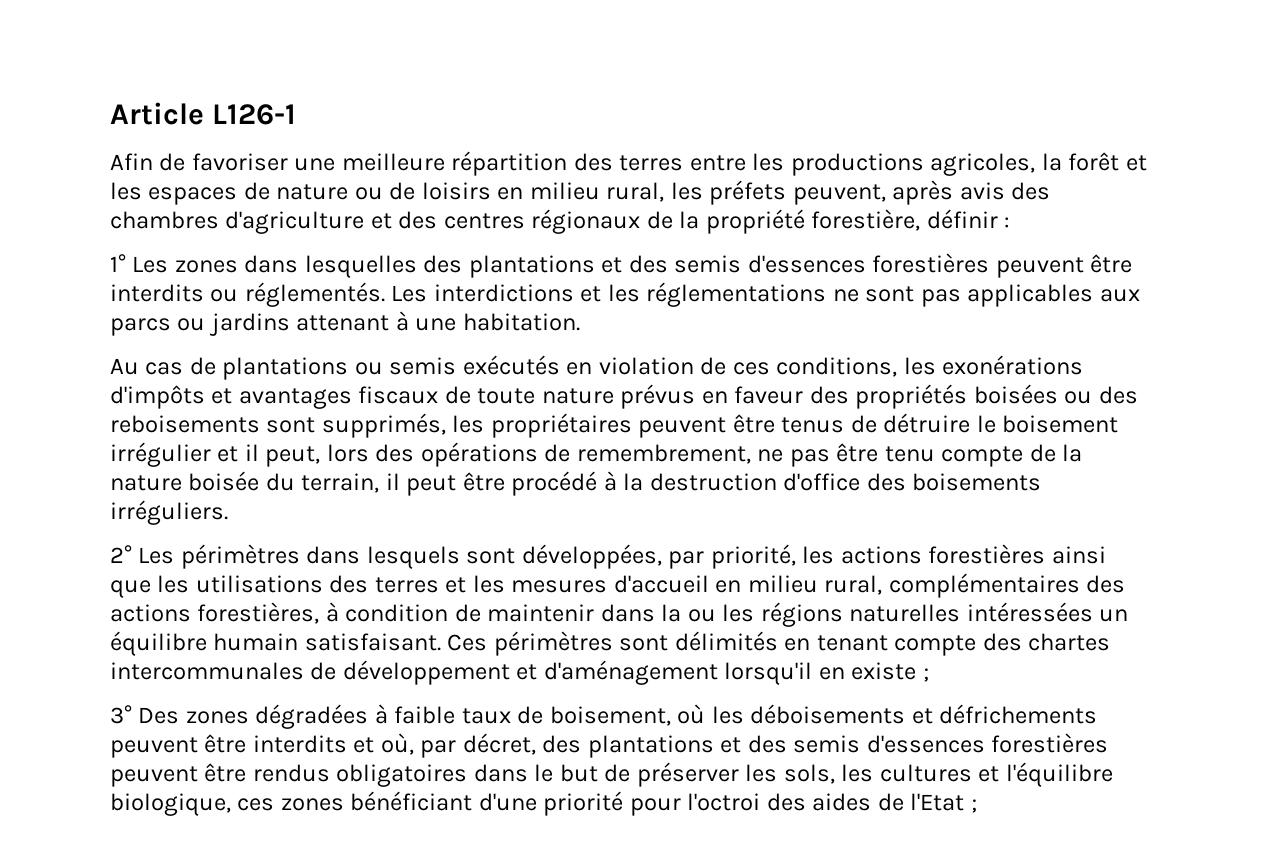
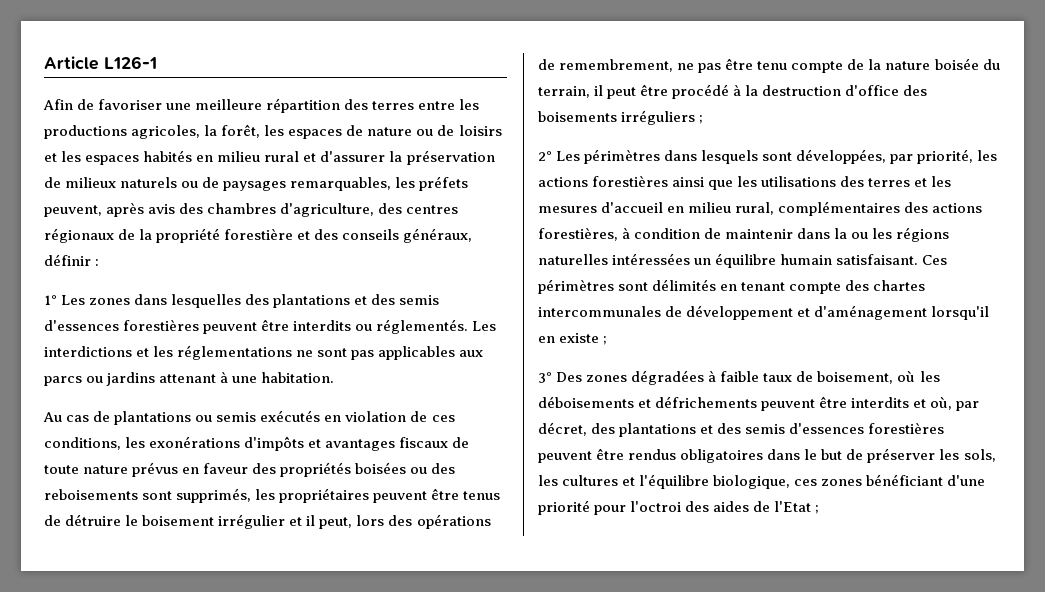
- Afin de favoriser une meilleure répartition des terres entre les productions agricoles, la forêt et les espaces de nature ou de loisirs en milieu rural, les préfets peuvent, après avis des chambres d'agriculture et des centres régionaux de la propriété forestière, définir :
+ Afin de favoriser une meilleure répartition des terres entre les productions agricoles, la forêt, les espaces de nature ou de loisirs et les espaces habités en milieu rural et d'assurer la préservation de milieux naturels ou de paysages remarquables, les préfets peuvent, après avis des chambres d'agriculture, des centres régionaux de la propriété forestière et des conseils généraux, définir :
- Au cas de plantations ou semis exécutés en violation de ces conditions, les exonérations d'impôts et avantages fiscaux de toute nature prévus en faveur des propriétés boisées ou des reboisements sont supprimés, les propriétaires peuvent être tenus de détruire le boisement irrégulier et il peut, lors des opérations de remembrement, ne pas être tenu compte de la nature boisée du terrain, il peut être procédé à la destruction d'office des boisements irréguliers.
+ Au cas de plantations ou semis exécutés en violation de ces conditions, les exonérations d'impôts et avantages fiscaux de toute nature prévus en faveur des propriétés boisées ou des reboisements sont supprimés, les propriétaires peuvent être tenus de détruire le boisement irrégulier et il peut, lors des opérations de remembrement, ne pas être tenu compte de la nature boisée du terrain, il peut être procédé à la destruction d'office des boisements irréguliers ;

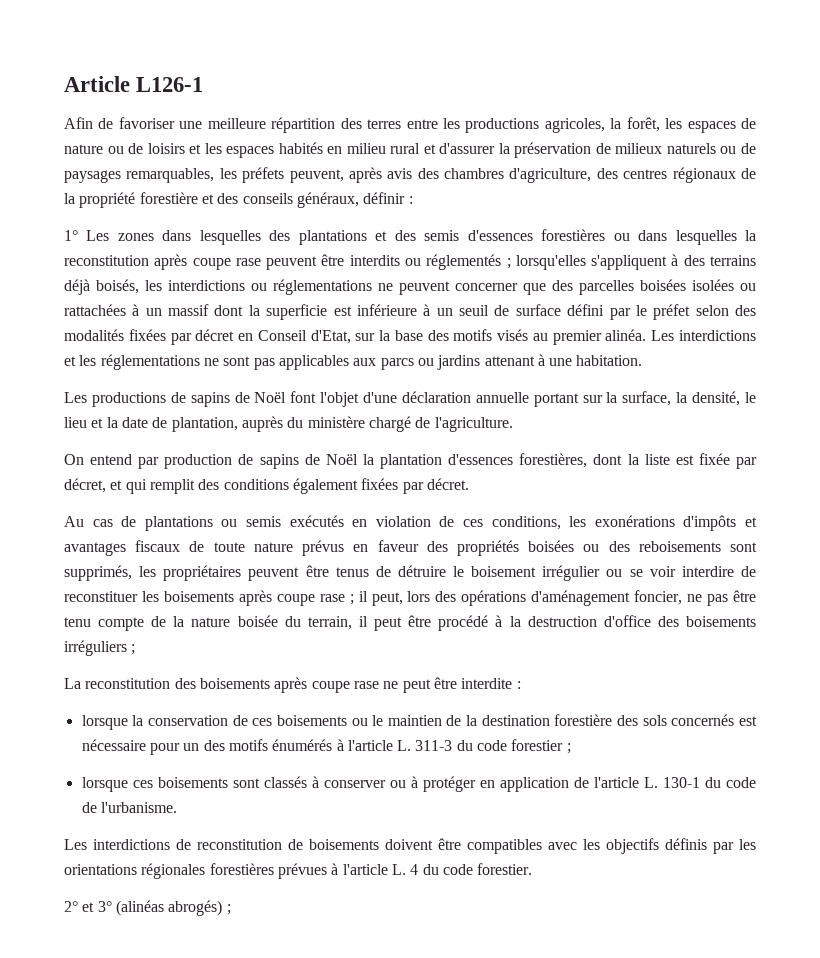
- 1° Les zones dans lesquelles des plantations et des semis d'essences forestières peuvent être interdits ou réglementés.
+ 1° Les zones dans lesquelles des plantations et des semis d'essences forestières ou dans lesquelles la reconstitution après coupe rase peuvent être interdits ou réglementés ; lorsqu'elles s'appliquent à des terrains déjà boisés, les interdictions ou réglementations ne peuvent concerner que des parcelles boisées isolées ou rattachées à un massif dont la superficie est inférieure à un seuil de surface défini par le préfet selon des modalités fixées par décret en Conseil d'Etat, sur la base des motifs visés au premier alinéa.
+ Les productions de sapins de Noël font l'objet d'une déclaration annuelle portant sur la surface, la densité, le lieu et la date de plantation, auprès du ministère chargé de l'agriculture.
+ On entend par production de sapins de Noël la plantation d'essences forestières, dont la liste est fixée par décret, et qui remplit des conditions également fixées par décret.
- Au cas de plantations ou semis exécutés en violation de ces conditions, les exonérations d'impôts et avantages fiscaux de toute nature prévus en faveur des propriétés boisées ou des reboisements sont supprimés, les propriétaires peuvent être tenus de détruire le boisement irrégulier et il peut, lors des opérations de remembrement, ne pas être tenu compte de la nature boisée du terrain, il peut être procédé à la destruction d'office des boisements irréguliers ;
+ Au cas de plantations ou semis exécutés en violation de ces conditions, les exonérations d'impôts et avantages fiscaux de toute nature prévus en faveur des propriétés boisées ou des reboisements sont supprimés, les propriétaires peuvent être tenus de détruire le boisement irrégulier ou se voir interdire de reconstituer les boisements après coupe rase ; il peut, lors des opérations d'aménagement foncier, ne pas être tenu compte de la nature boisée du terrain, il peut être procédé à la destruction d'office des boisements irréguliers ;
- 2° Les périmètres dans lesquels sont développées, par priorité, les actions forestières ainsi que les utilisations des terres et les mesures d'accueil en milieu rural, complémentaires des actions forestières, à condition de maintenir dans la ou les régions naturelles intéressées un équilibre humain satisfaisant. Ces périmètres sont délimités en tenant compte des chartes intercommunales de développement et d'aménagement lorsqu'il en existe ;
- 3° Des zones dégradées à faible taux de boisement, où les déboisements et défrichements peuvent être interdits et où, par décret, des plantations et des semis d'essences forestières peuvent être rendus obligatoires dans le but de préserver les sols, les cultures et l'équilibre biologique, ces zones bénéficiant d'une priorité pour l'octroi des aides de l'Etat ;
+ La reconstitution des boisements après coupe rase ne peut être interdite :
+ lorsque la conservation de ces boisements ou le maintien de la destination forestière des sols concernés est nécessaire pour un des motifs énumérés à l'article L. 311-3 du code forestier ;
+ lorsque ces boisements sont classés à conserver ou à protéger en application de l'article L. 130-1 du code de l'urbanisme.
+ Les interdictions de reconstitution de boisements doivent être compatibles avec les objectifs définis par les orientations régionales forestières prévues à l'article L. 4 du code forestier.
+ 2° et 3° (alinéas abrogés) ;

